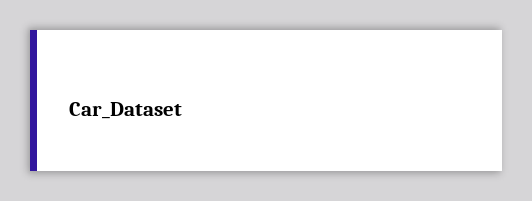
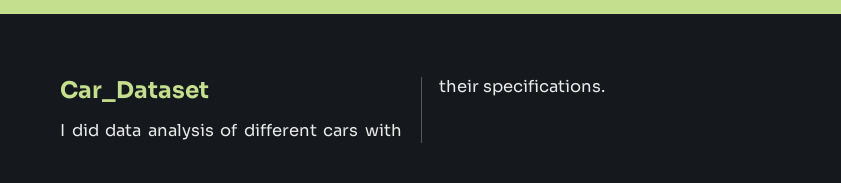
+ I did data analysis of different cars with their specifications.

